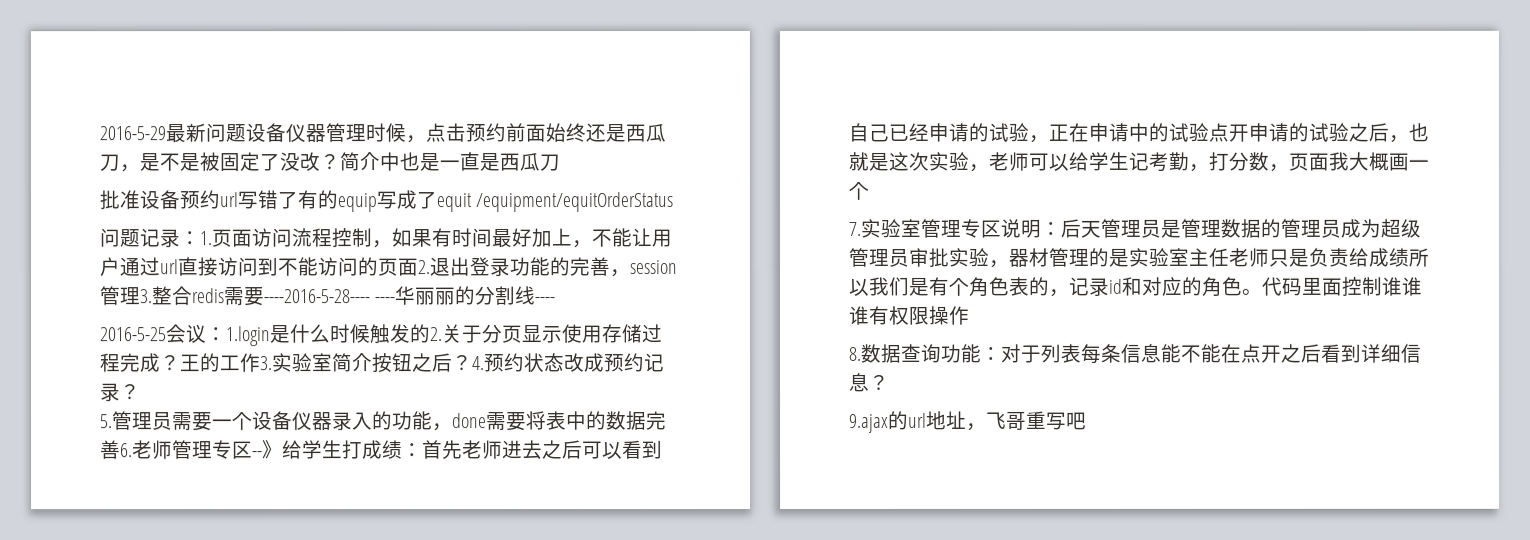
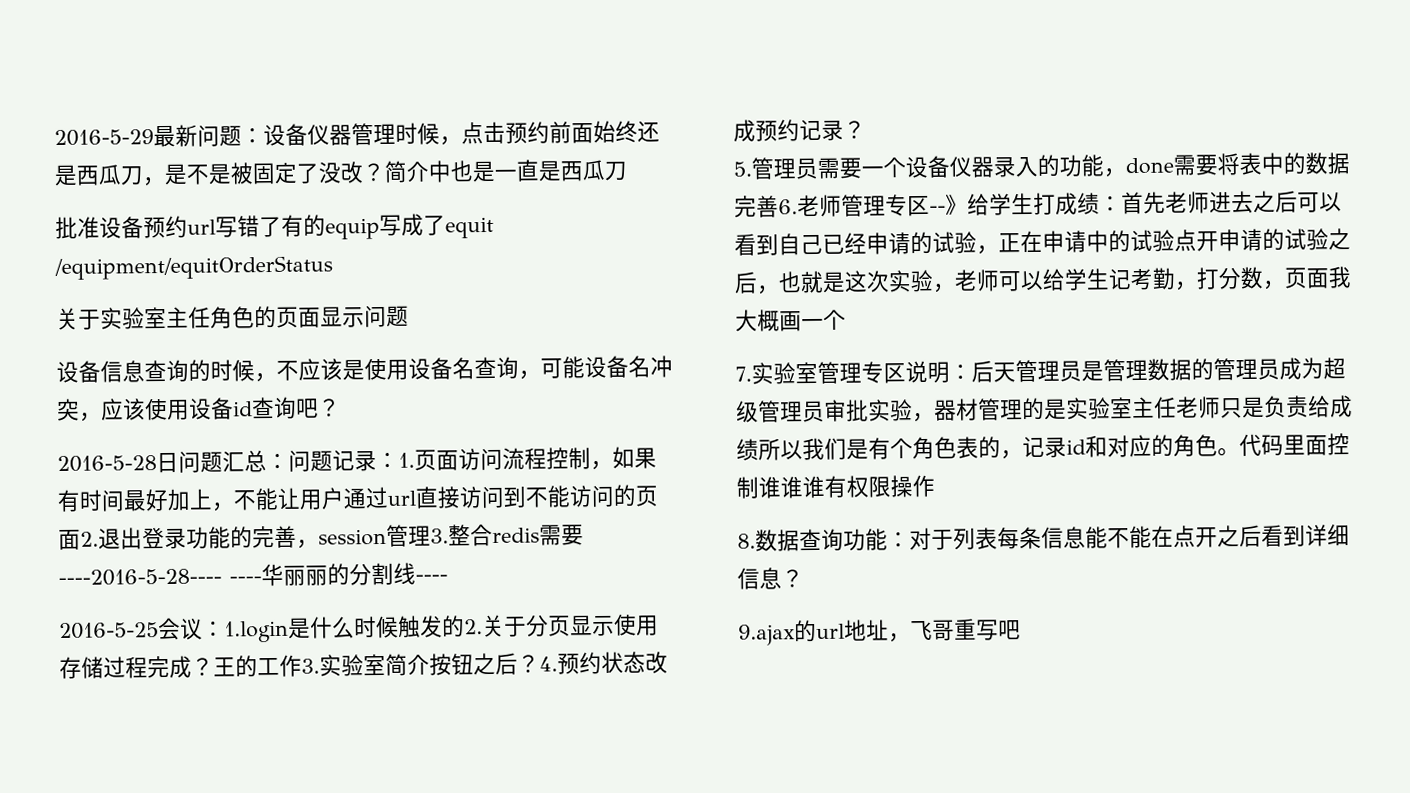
- 2016-5-29最新问题设备仪器管理时候，点击预约前面始终还是西瓜刀，是不是被固定了没改？
+ 2016-5-29最新问题：设备仪器管理时候，点击预约前面始终还是西瓜刀，是不是被固定了没改？
- 问题记录：1.页面访问流程控制，如果有时间最好加上，不能让用户通过url直接访问到不能访问的页面2.退出登录功能的完善，session管理3.整合redis需要----2016-5-28---- ----华丽丽的分割线----
+ 关于实验室主任角色的页面显示问题
+ 设备信息查询的时候，不应该是使用设备名查询，可能设备名冲突，应该使用设备id查询吧？
+ 2016-5-28日问题汇总：问题记录：1.页面访问流程控制，如果有时间最好加上，不能让用户通过url直接访问到不能访问的页面2.退出登录功能的完善，session管理3.整合redis需要----2016-5-28---- ----华丽丽的分割线----

